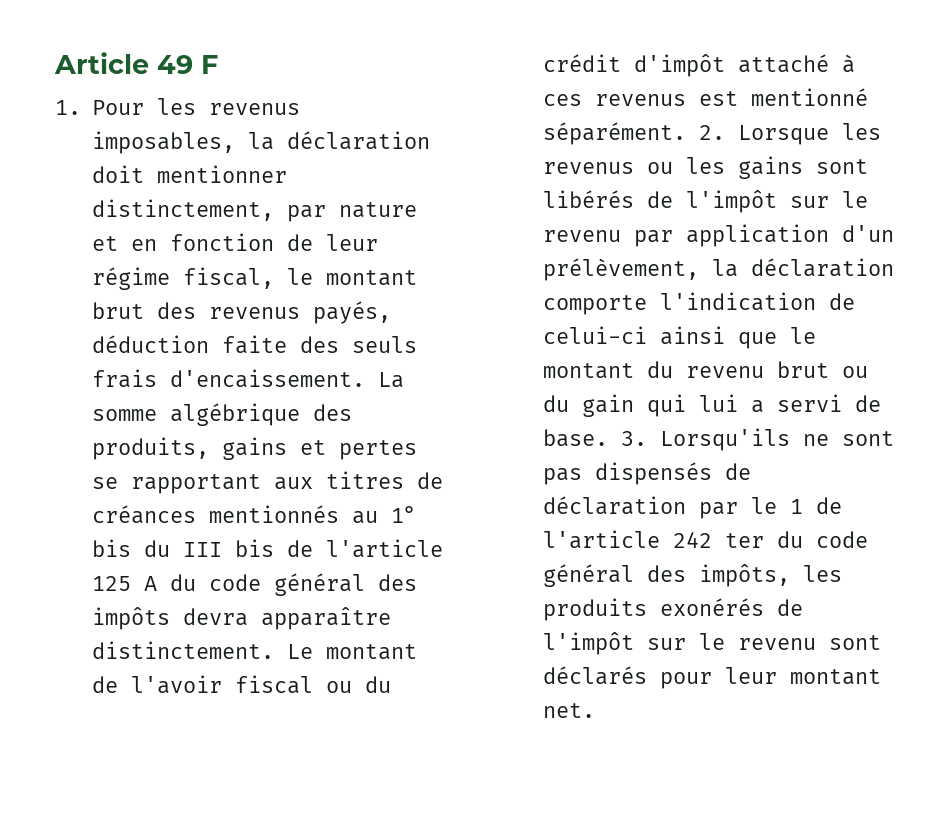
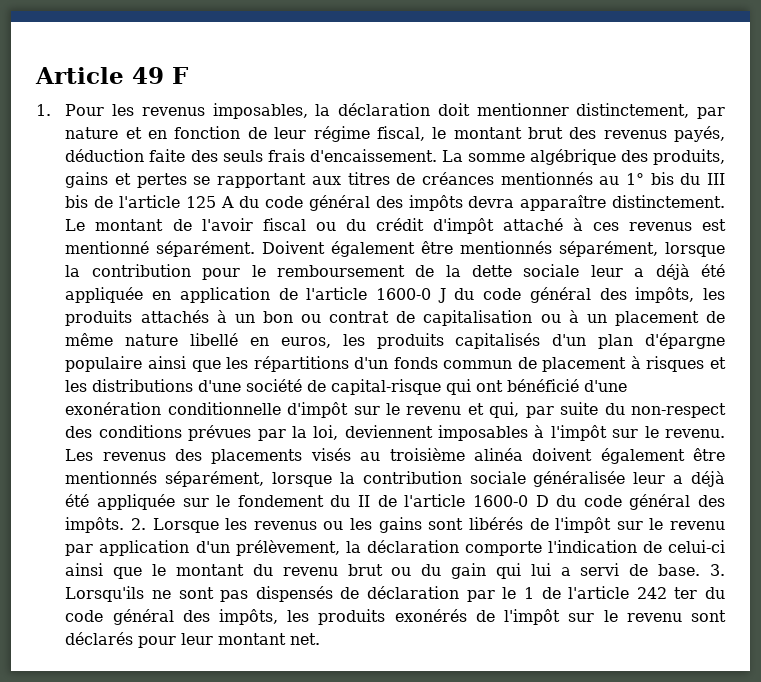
+ Doivent également être mentionnés séparément, lorsque la contribution pour le remboursement de la dette sociale leur a déjà été appliquée en application de l'article 1600-0 J du code général des impôts, les produits attachés à un bon ou contrat de capitalisation ou à un placement de même nature libellé en euros, les produits capitalisés d'un plan d'épargne populaire ainsi que les répartitions d'un fonds commun de placement à risques et les distributions d'une société de capital-risque qui ont bénéficié d'une exonération conditionnelle d'impôt sur le revenu et qui, par suite du non-respect des conditions prévues par la loi, deviennent imposables à l'impôt sur le revenu. Les revenus des placements visés au troisième alinéa doivent également être mentionnés séparément, lorsque la contribution sociale généralisée leur a déjà été appliquée sur le fondement du II de l'article 1600-0 D du code général des impôts.

